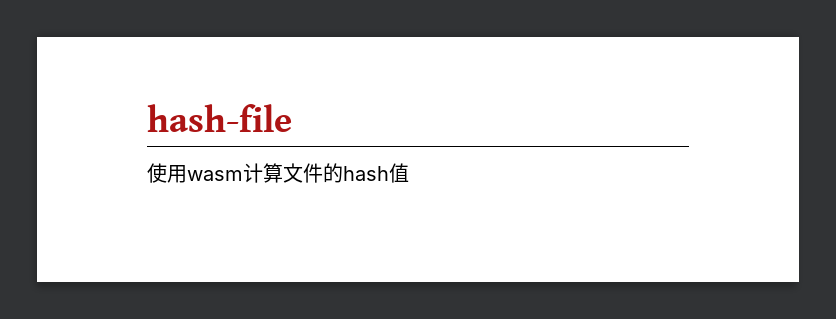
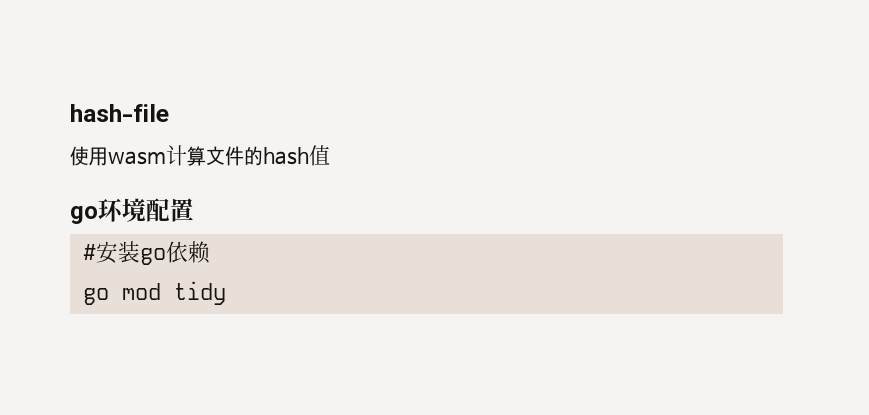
+ go环境配置
+ #安装go依赖
+ go mod tidy

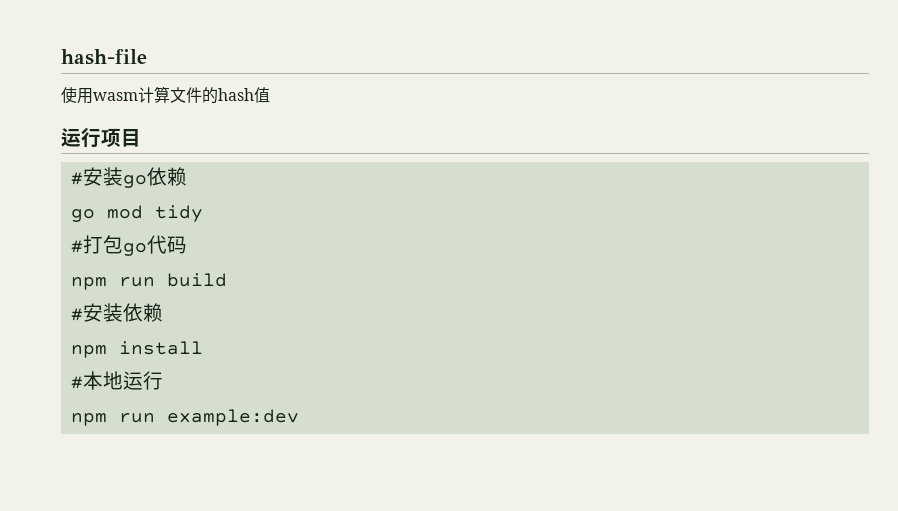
- go环境配置
+ 运行项目
+ #打包go代码
+ npm run build
+ #安装依赖
+ npm install
+ #本地运行
+ npm run example:dev

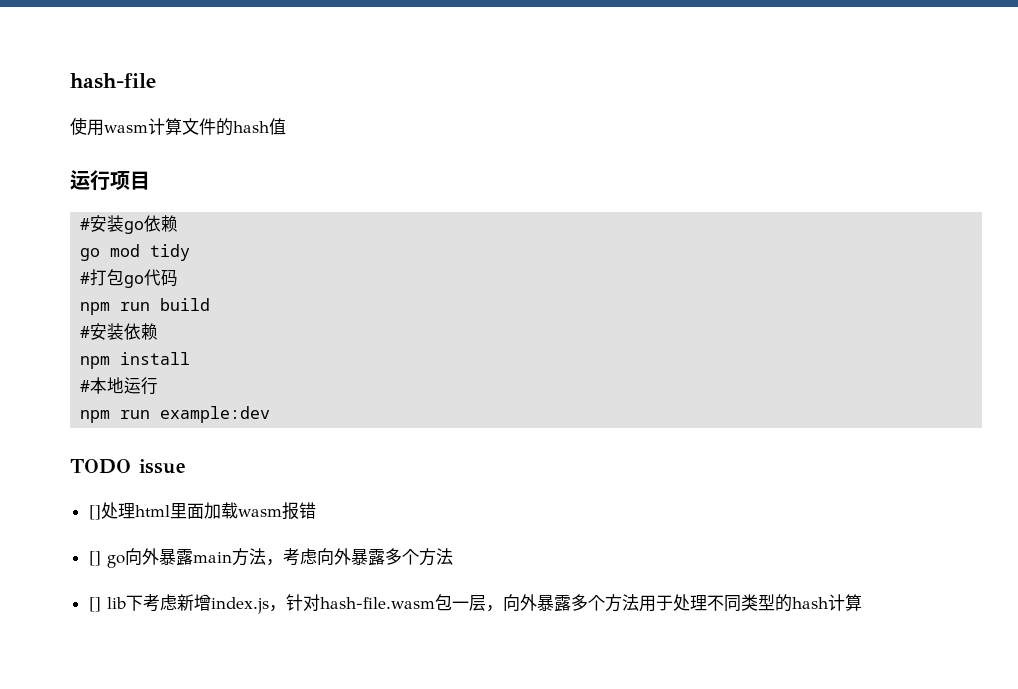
+ TODO issue
+ []处理html里面加载wasm报错
+ [] go向外暴露main方法，考虑向外暴露多个方法
+ [] lib下考虑新增index.js，针对hash-file.wasm包一层，向外暴露多个方法用于处理不同类型的hash计算

